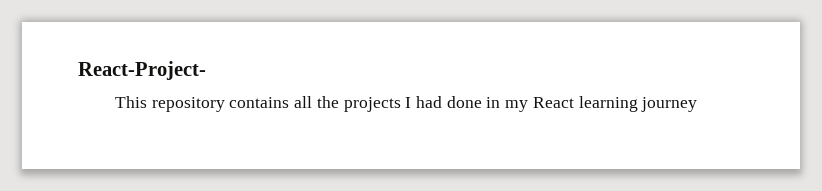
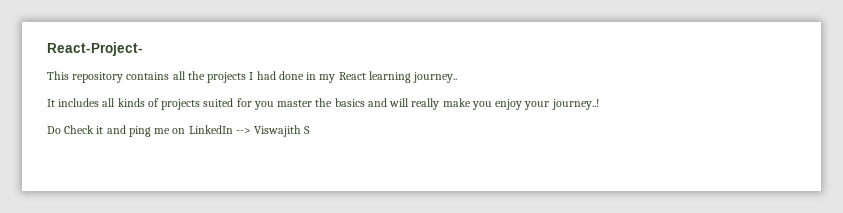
- This repository contains all the projects I had done in my React learning journey
+ This repository contains all the projects I had done in my React learning journey..
+ It includes all kinds of projects suited for you master the basics and will really make you enjoy your journey..!
+ Do Check it and ping me on LinkedIn --> Viswajith S

